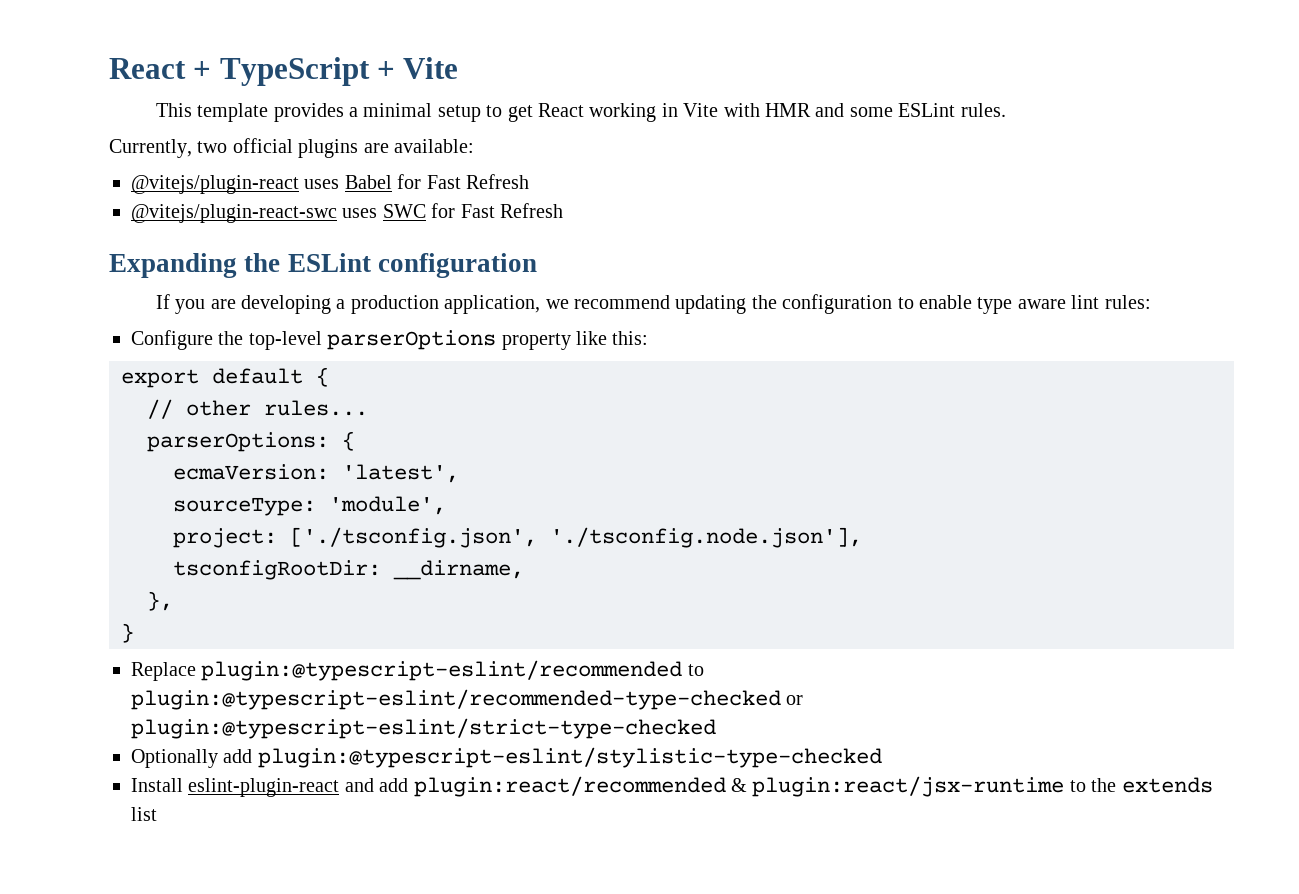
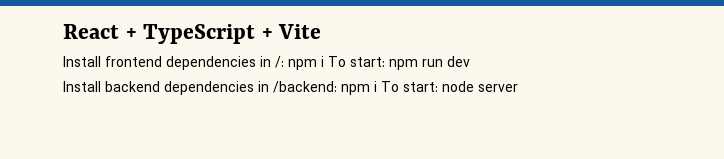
- This template provides a minimal setup to get React working in Vite with HMR and some ESLint rules.
- Currently, two official plugins are available:
- @vitejs/plugin-react uses Babel for Fast Refresh
- @vitejs/plugin-react-swc uses SWC for Fast Refresh
- Expanding the ESLint configuration
- If you are developing a production application, we recommend updating the configuration to enable type aware lint rules:
- Configure the top-level parserOptions property like this:
- export default {
- // other rules...
- parserOptions: {
- ecmaVersion: 'latest',
- sourceType: 'module',
- project: ['./tsconfig.json', './tsconfig.node.json'],
- tsconfigRootDir: __dirname,
- },
- }
- Replace plugin:@typescript-eslint/recommended to plugin:@typescript-eslint/recommended-type-checked or plugin:@typescript-eslint/strict-type-checked
- Optionally add plugin:@typescript-eslint/stylistic-type-checked
- Install eslint-plugin-react and add plugin:react/recommended & plugin:react/jsx-runtime to the extends list
+ Install frontend dependencies in /: npm i To start: npm run dev
+ Install backend dependencies in /backend: npm i To start: node server

